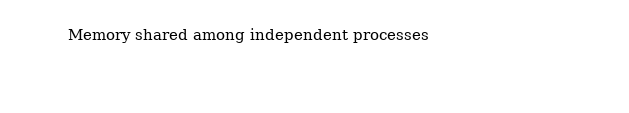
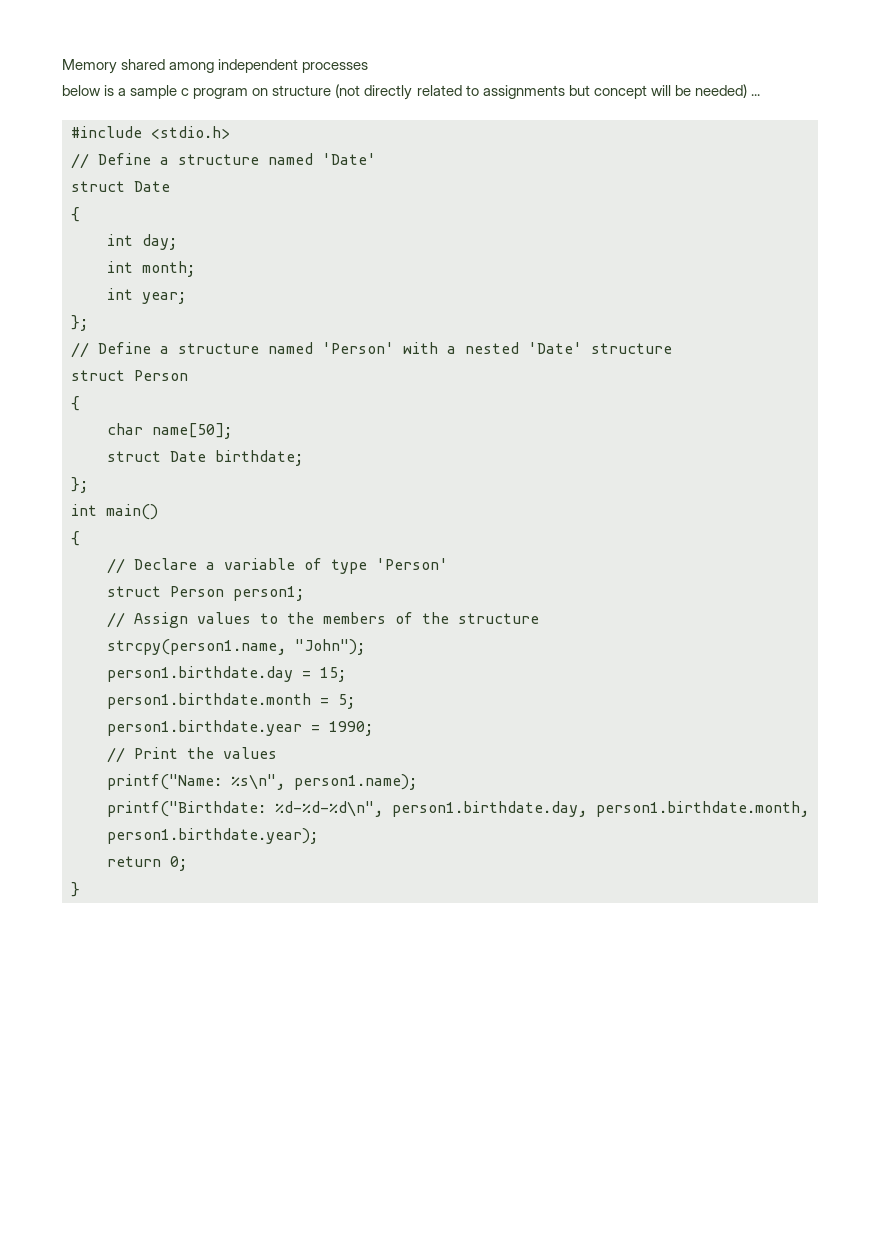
+ below is a sample c program on structure (not directly related to assignments but concept will be needed) ...
+ #include <stdio.h>
+ // Define a structure named 'Date'
+ struct Date
+ {
+ int day;
+ int month;
+ int year;
+ };
+ // Define a structure named 'Person' with a nested 'Date' structure
+ struct Person
+ {
+ char name[50];
+ struct Date birthdate;
+ };
+ int main()
+ {
+ // Declare a variable of type 'Person'
+ struct Person person1;
+ // Assign values to the members of the structure
+ strcpy(person1.name, "John");
+ person1.birthdate.day = 15;
+ person1.birthdate.month = 5;
+ person1.birthdate.year = 1990;
+ // Print the values
+ printf("Name: %s\n", person1.name);
+ printf("Birthdate: %d-%d-%d\n", person1.birthdate.day, person1.birthdate.month, person1.birthdate.year);
+ return 0;
+ }

